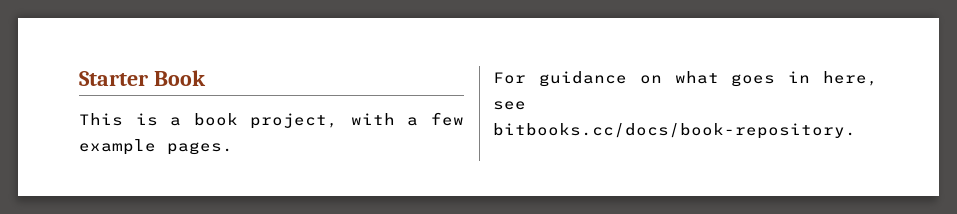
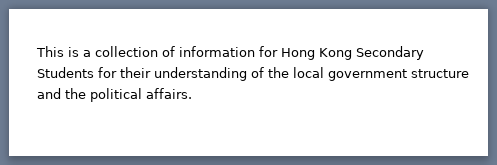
- Starter Book
- This is a book project, with a few example pages.
- For guidance on what goes in here, see bitbooks.cc/docs/book-repository.
+ This is a collection of information for Hong Kong Secondary Students for their understanding of the local government structure and the political affairs.

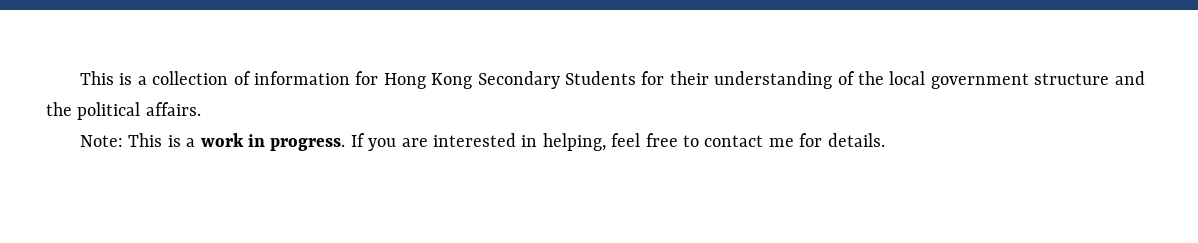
+ Note: This is a work in progress. If you are interested in helping, feel free to contact me for details.

